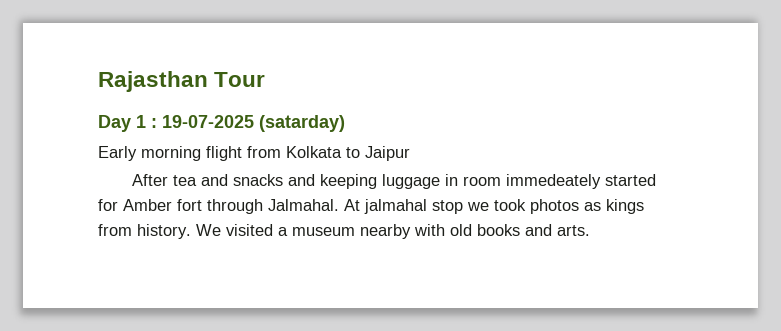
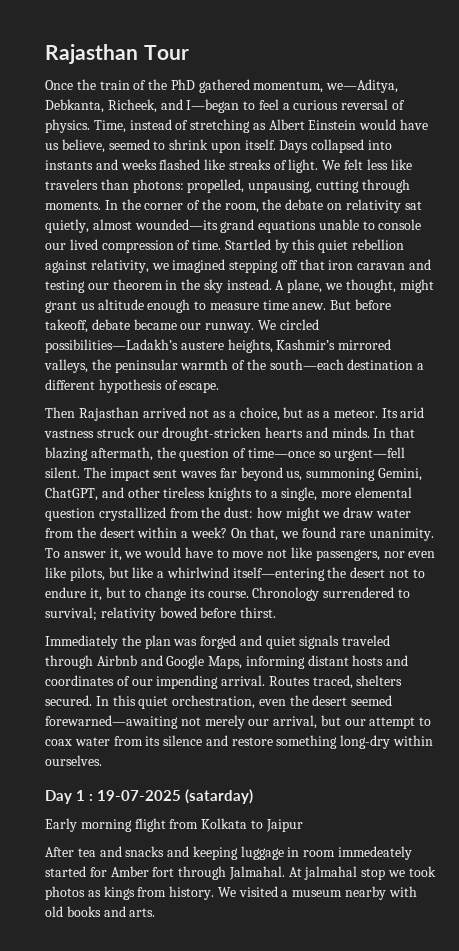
+ Once the train of the PhD gathered momentum, we—Aditya, Debkanta, Richeek, and I—began to feel a curious reversal of physics. Time, instead of stretching as Albert Einstein would have us believe, seemed to shrink upon itself. Days collapsed into instants and weeks flashed like streaks of light. We felt less like travelers than photons: propelled, unpausing, cutting through moments. In the corner of the room, the debate on relativity sat quietly, almost wounded—its grand equations unable to console our lived compression of time. Startled by this quiet rebellion against relativity, we imagined stepping off that iron caravan and testing our theorem in the sky instead. A plane, we thought, might grant us altitude enough to measure time anew. But before takeoff, debate became our runway. We circled possibilities—Ladakh’s austere heights, Kashmir’s mirrored valleys, the peninsular warmth of the south—each destination a different hypothesis of escape.
+ Then Rajasthan arrived not as a choice, but as a meteor. Its arid vastness struck our drought-stricken hearts and minds. In that blazing aftermath, the question of time—once so urgent—fell silent. The impact sent waves far beyond us, summoning Gemini, ChatGPT, and other tireless knights to a single, more elemental question crystallized from the dust: how might we draw water from the desert within a week? On that, we found rare unanimity. To answer it, we would have to move not like passengers, nor even like pilots, but like a whirlwind itself—entering the desert not to endure it, but to change its course. Chronology surrendered to survival; relativity bowed before thirst.
+ Immediately the plan was forged and quiet signals traveled through Airbnb and Google Maps, informing distant hosts and coordinates of our impending arrival. Routes traced, shelters secured. In this quiet orchestration, even the desert seemed forewarned—awaiting not merely our arrival, but our attempt to coax water from its silence and restore something long-dry within ourselves.

